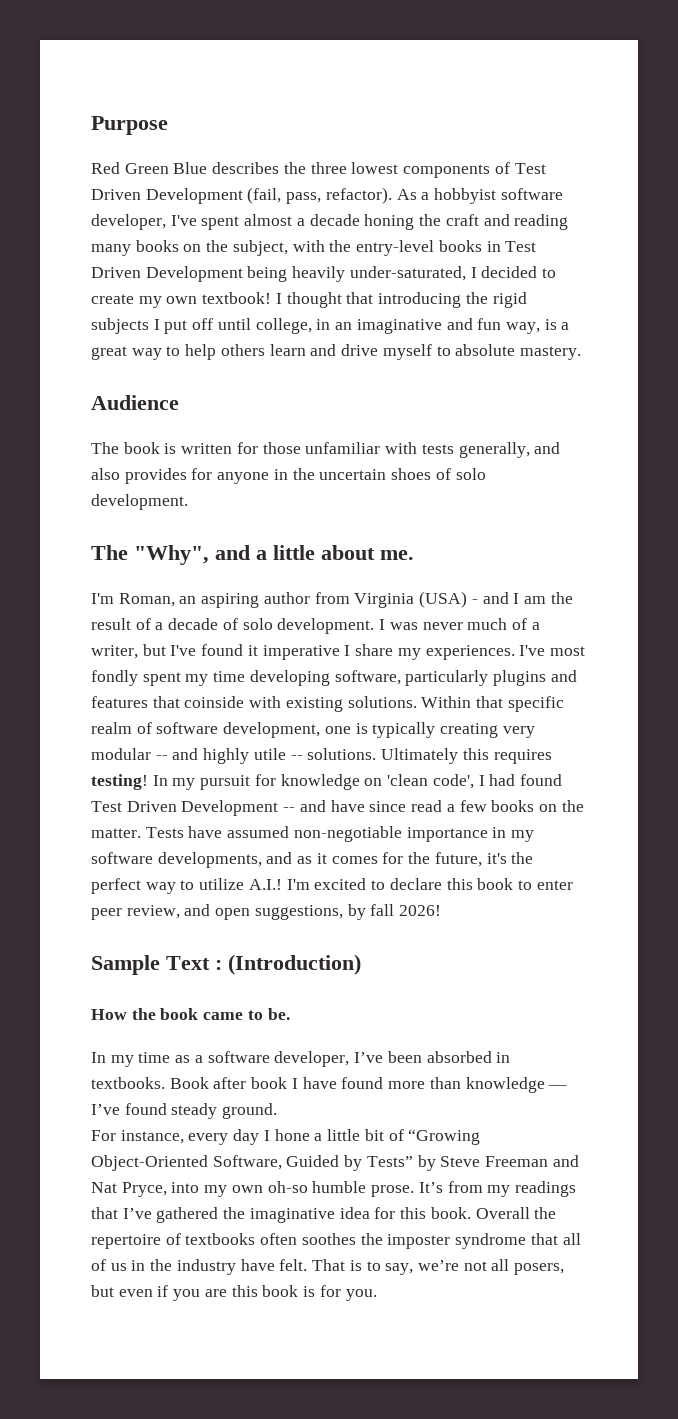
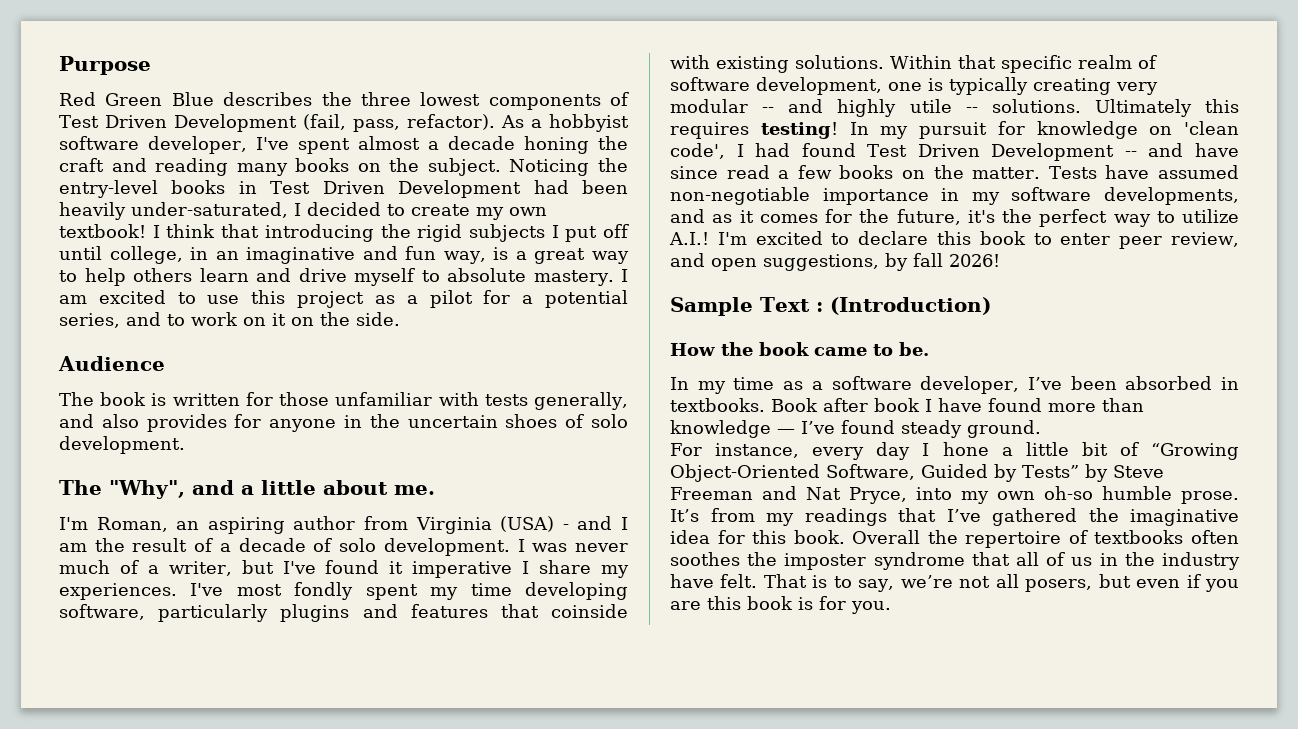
- As a hobbyist software developer, I've spent almost a decade honing the craft and reading many books on the subject, with the entry-level books in Test Driven Development being heavily under-saturated, I decided to create my own textbook!
+ As a hobbyist software developer, I've spent almost a decade honing the craft and reading many books on the subject. Noticing the entry-level books in Test Driven Development had been heavily under-saturated, I decided to create my own textbook!
- I thought that introducing the rigid subjects I put off until college, in an imaginative and fun way, is a great way to help others learn and drive myself to absolute mastery.
+ I think that introducing the rigid subjects I put off until college, in an imaginative and fun way, is a great way to help others learn and drive myself to absolute mastery. I am excited to use this project as a pilot for a potential series, and to work on it on the side.

